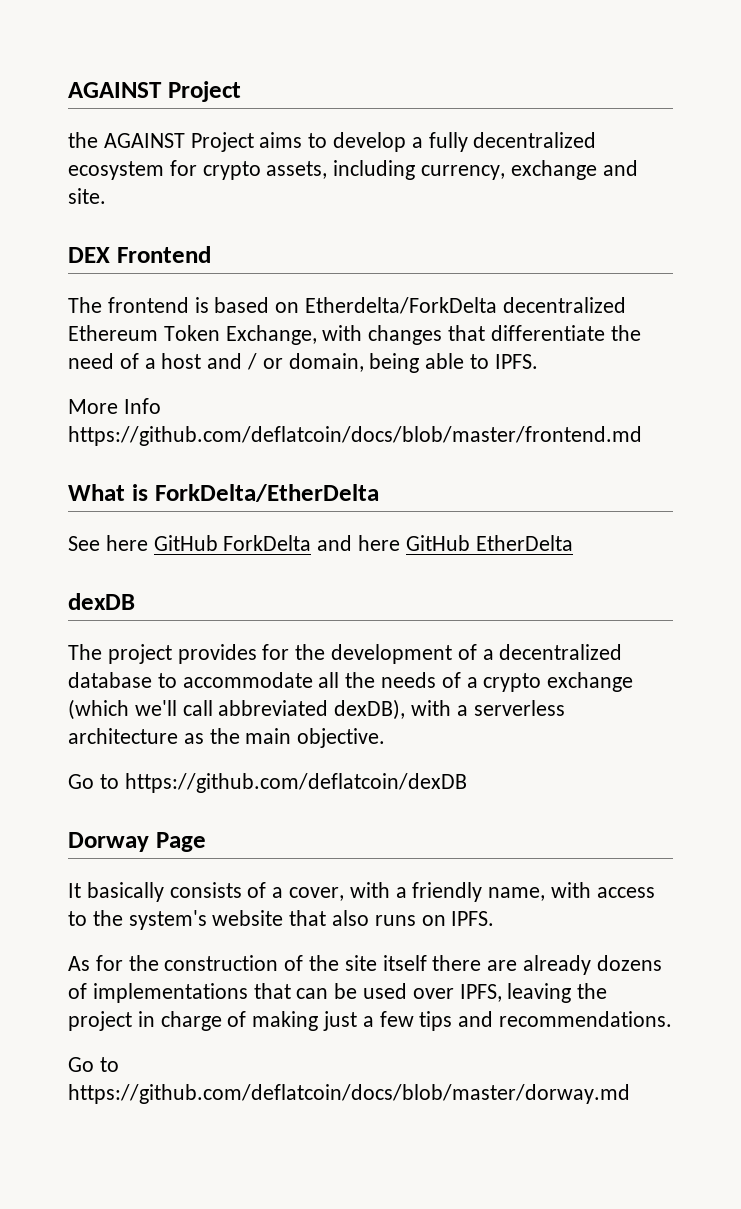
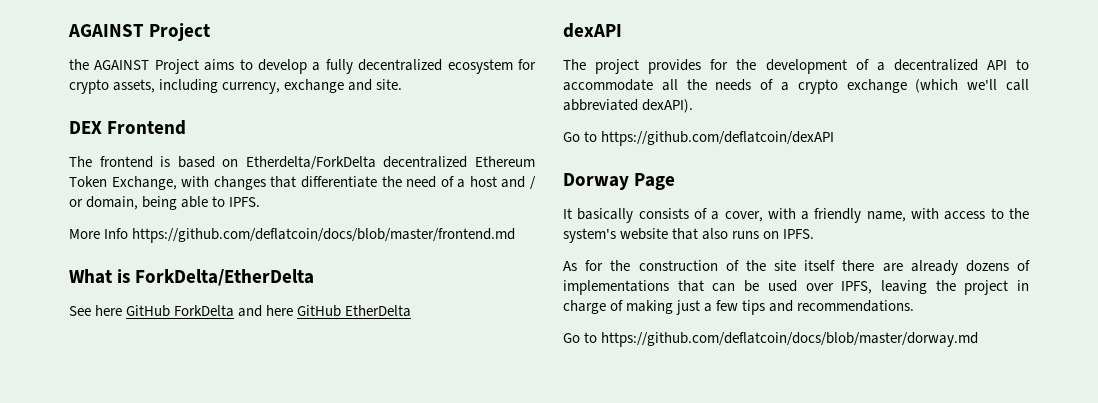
- dexDB
+ dexAPI
- The project provides for the development of a decentralized database to accommodate all the needs of a crypto exchange (which we'll call abbreviated dexDB), with a serverless architecture as the main objective.
- Go to https://github.com/deflatcoin/dexDB
+ The project provides for the development of a decentralized API to accommodate all the needs of a crypto exchange (which we'll call abbreviated dexAPI).
+ Go to https://github.com/deflatcoin/dexAPI

